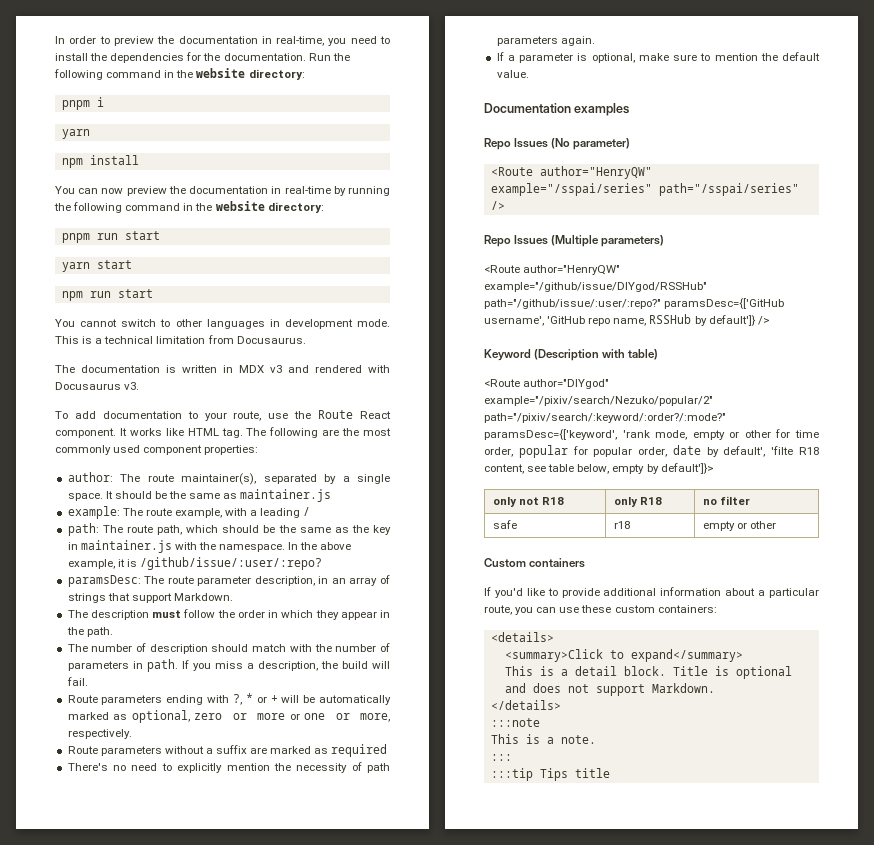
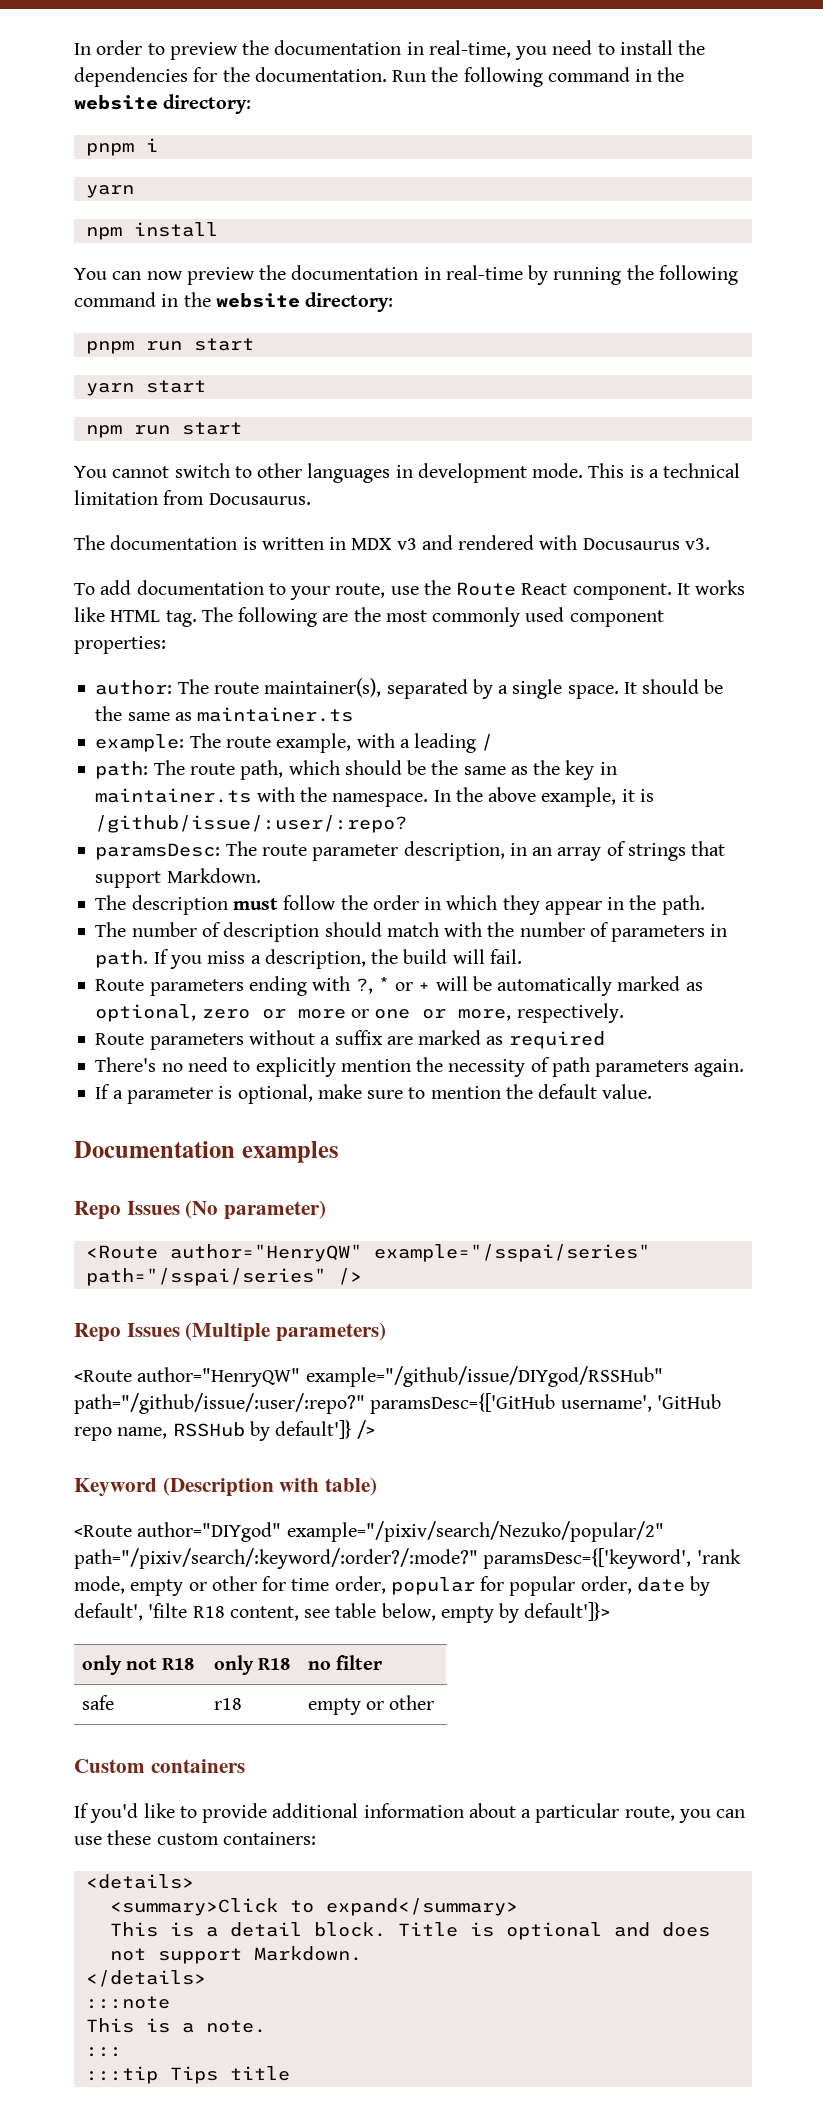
- It should be the same as maintainer.js
+ It should be the same as maintainer.ts
- path: The route path, which should be the same as the key in maintainer.js with the namespace.
+ path: The route path, which should be the same as the key in maintainer.ts with the namespace.

